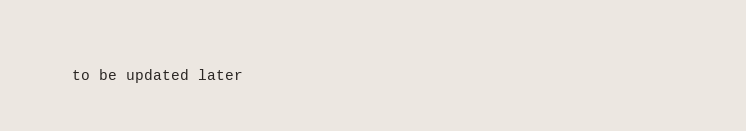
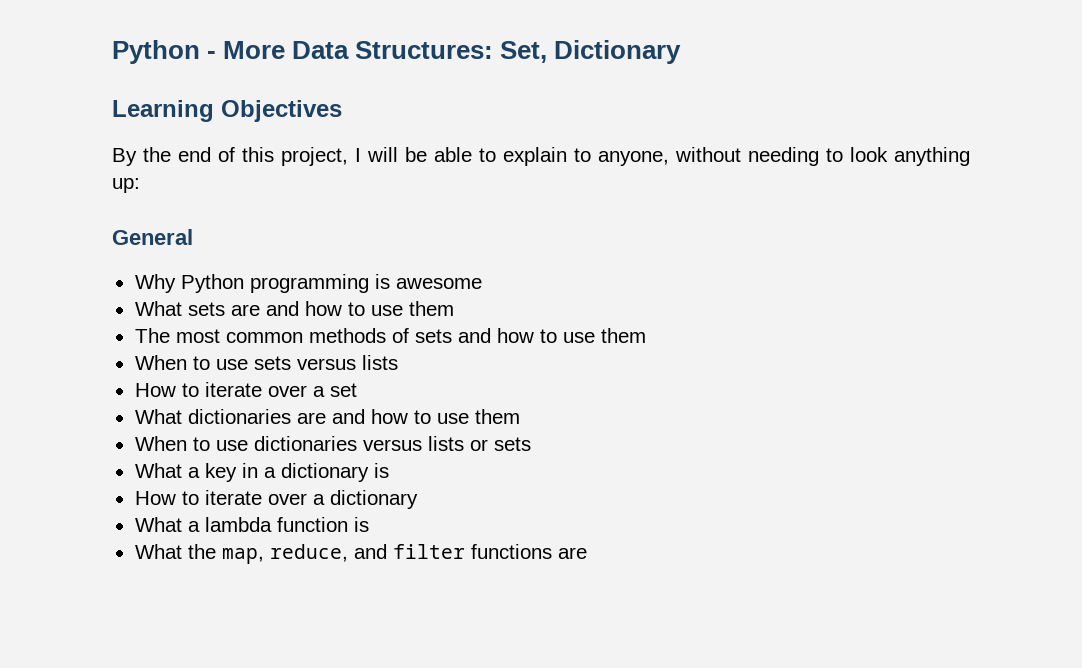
- to be updated later
+ Python - More Data Structures: Set, Dictionary
+ Learning Objectives
+ By the end of this project, I will be able to explain to anyone, without needing to look anything up:
+ General
+ Why Python programming is awesome
+ What sets are and how to use them
+ The most common methods of sets and how to use them
+ When to use sets versus lists
+ How to iterate over a set
+ What dictionaries are and how to use them
+ When to use dictionaries versus lists or sets
+ What a key in a dictionary is
+ How to iterate over a dictionary
+ What a lambda function is
+ What the map, reduce, and filter functions are

